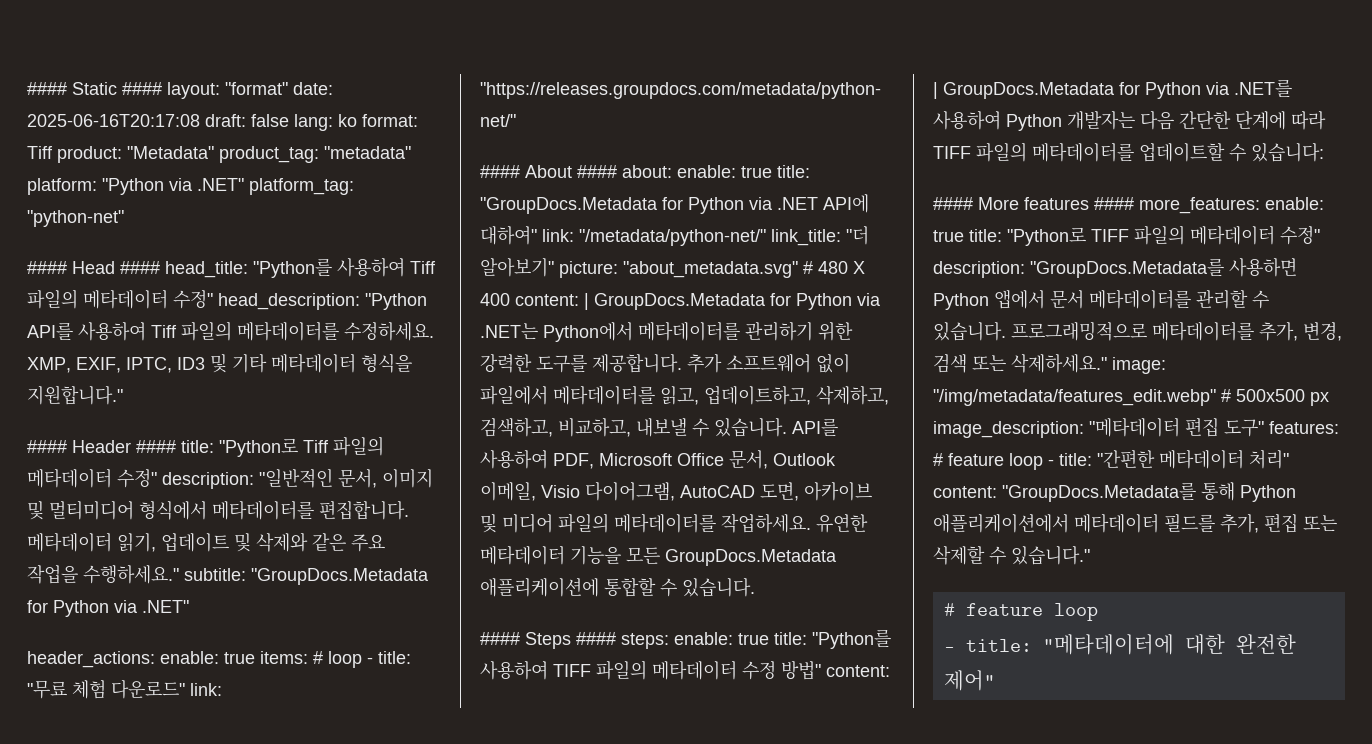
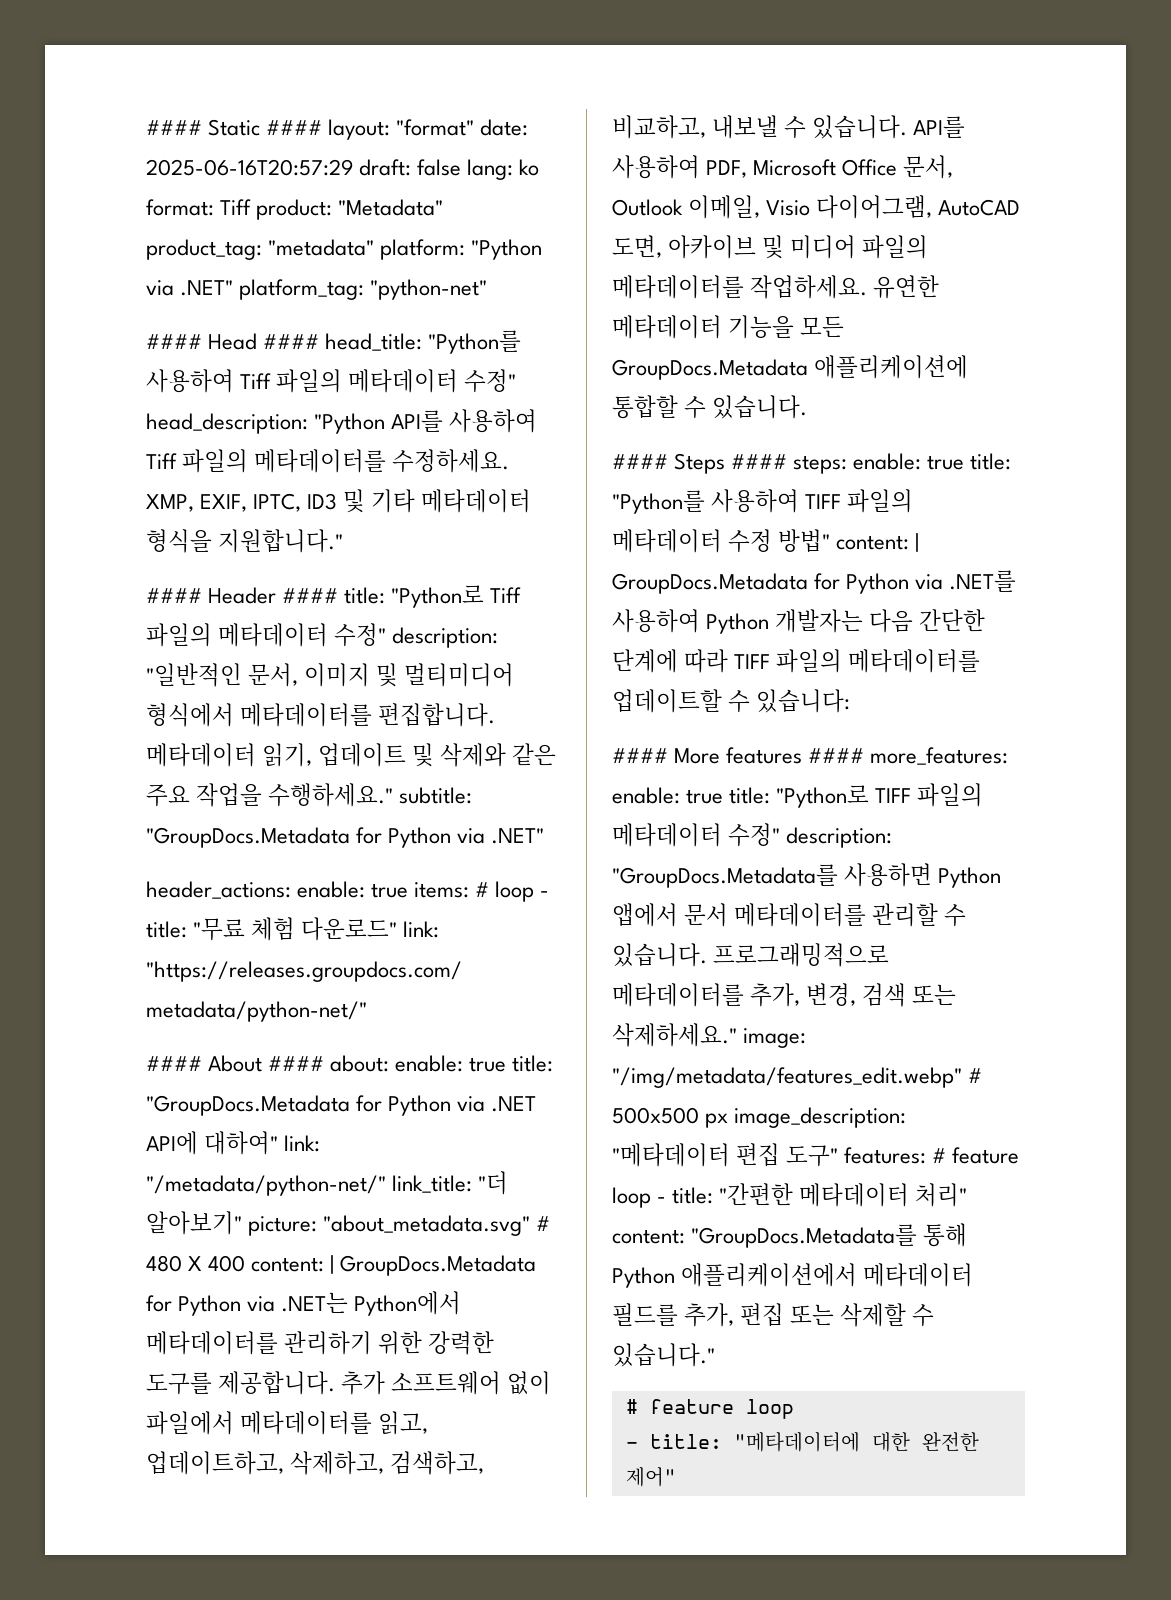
- #### Static #### layout: "format" date: 2025-06-16T20:17:08 draft: false lang: ko format: Tiff product: "Metadata" product_tag: "metadata" platform: "Python via .NET" platform_tag: "python-net"
+ #### Static #### layout: "format" date: 2025-06-16T20:57:29 draft: false lang: ko format: Tiff product: "Metadata" product_tag: "metadata" platform: "Python via .NET" platform_tag: "python-net"

